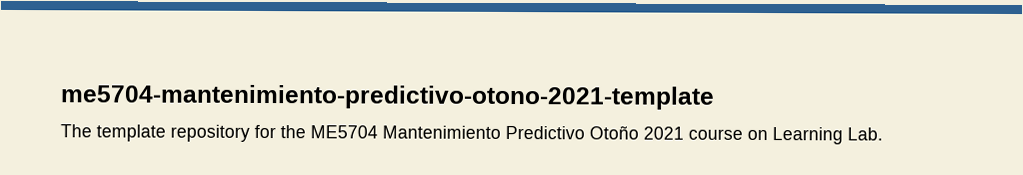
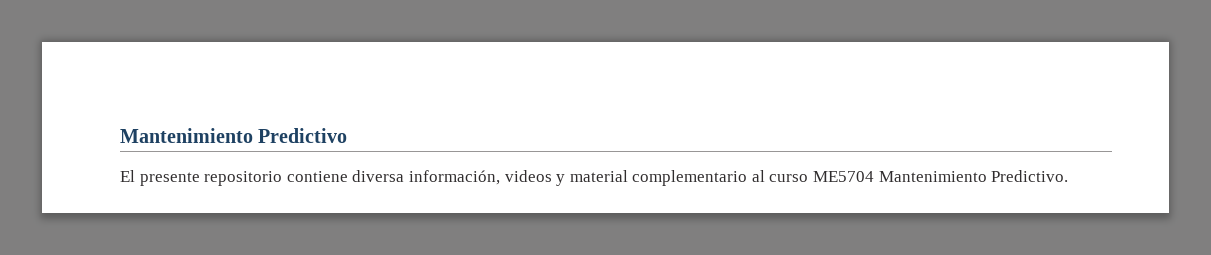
- me5704-mantenimiento-predictivo-otono-2021-template
- The template repository for the ME5704 Mantenimiento Predictivo Otoño 2021 course on Learning Lab.
+ Mantenimiento Predictivo
+ El presente repositorio contiene diversa información, videos y material complementario al curso ME5704 Mantenimiento Predictivo.

